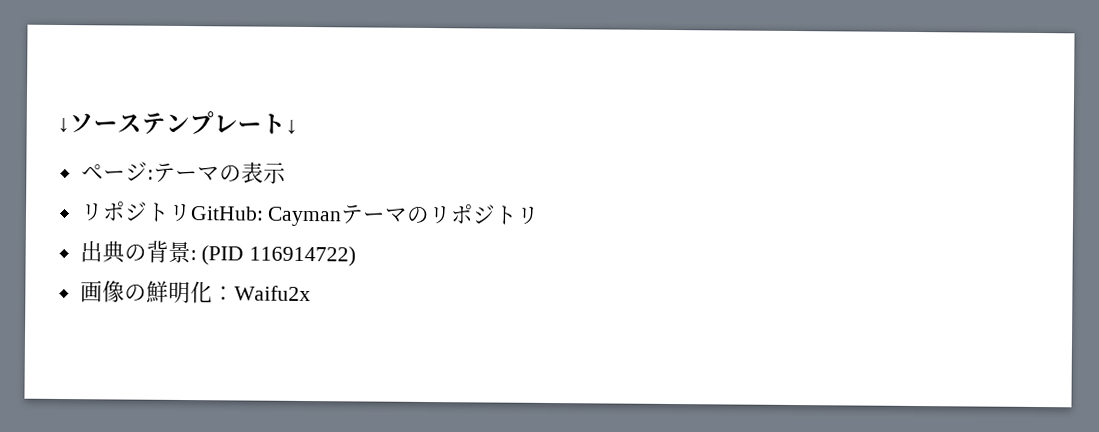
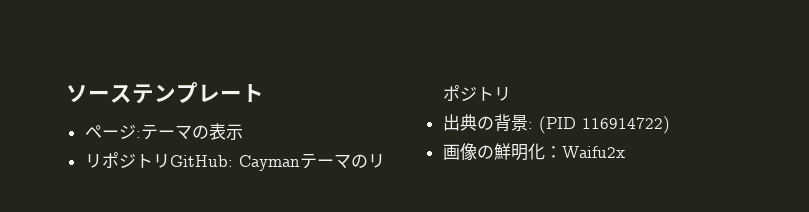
- ↓ソーステンプレート↓
+ ソーステンプレート

